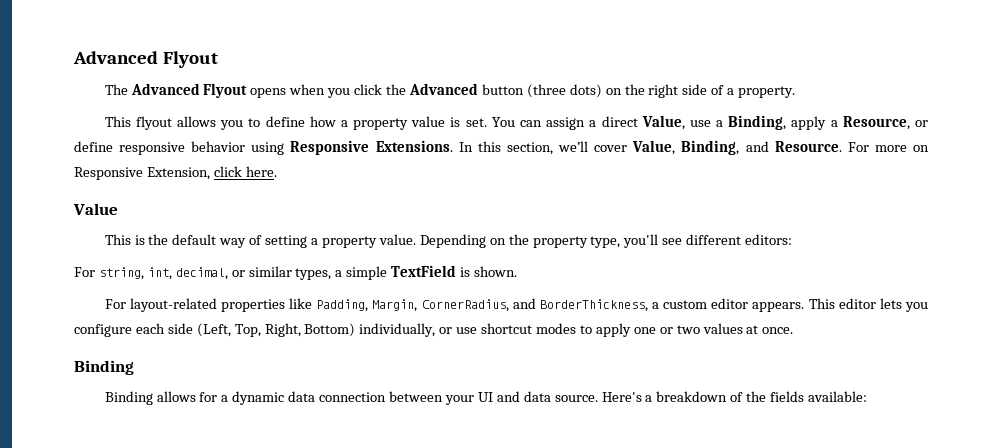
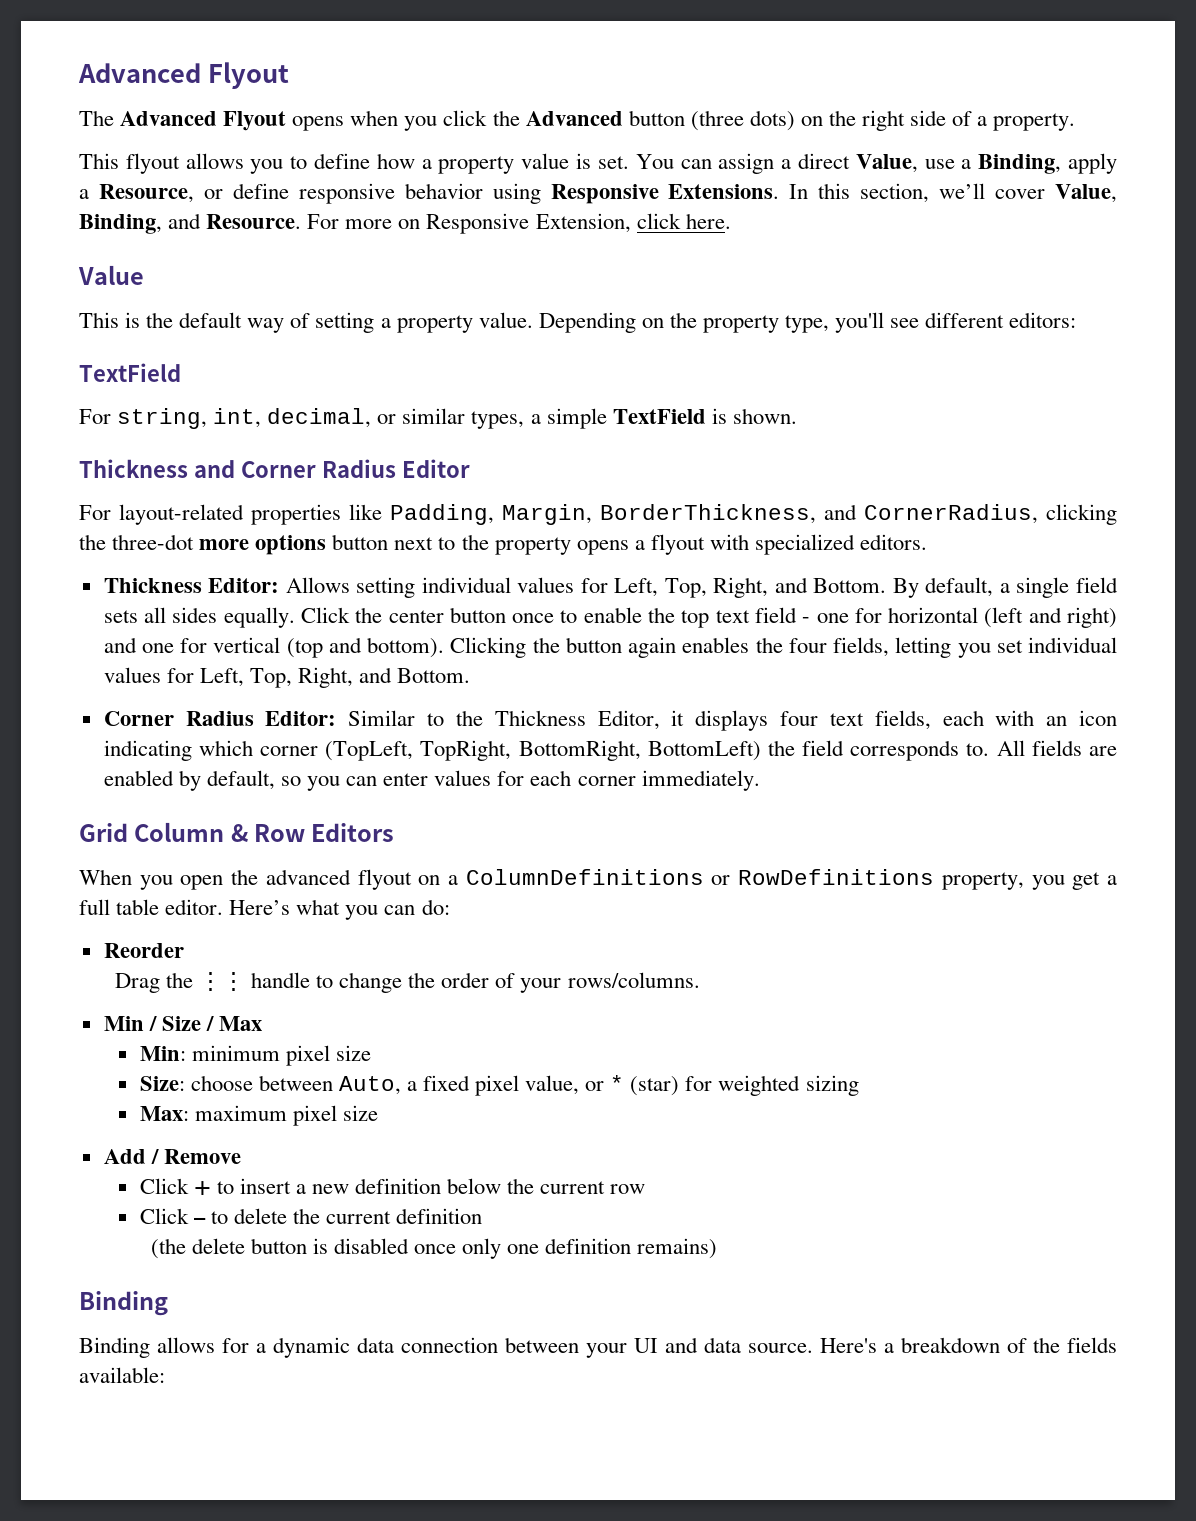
  Depending on the property type, you'll see different editors:
+ TextField
+ Thickness and Corner Radius Editor
- For layout-related properties like Padding, Margin, CornerRadius, and BorderThickness, a custom editor appears. This editor lets you configure each side (Left, Top, Right, Bottom) individually, or use shortcut modes to apply one or two values at once.
+ For layout-related properties like Padding, Margin, BorderThickness, and CornerRadius, clicking the three-dot more options button next to the property opens a flyout with specialized editors.
+ Thickness Editor: Allows setting individual values for Left, Top, Right, and Bottom. By default, a single field sets all sides equally. Click the center button once to enable the top text field - one for horizontal (left and right) and one for vertical (top and bottom). Clicking the button again enables the four fields, letting you set individual values for Left, Top, Right, and Bottom.
+ Corner Radius Editor: Similar to the Thickness Editor, it displays four text fields, each with an icon indicating which corner (TopLeft, TopRight, BottomRight, BottomLeft) the field corresponds to. All fields are enabled by default, so you can enter values for each corner immediately.
+ Grid Column & Row Editors
+ When you open the advanced flyout on a ColumnDefinitions or RowDefinitions property, you get a full table editor. Here’s what you can do:
+ Reorder
+ Drag the ⋮⋮ handle to change the order of your rows/columns.
+ Min / Size / Max
+ Min: minimum pixel size
+ Size: choose between Auto, a fixed pixel value, or * (star) for weighted sizing
+ Max: maximum pixel size
+ Add / Remove
+ Click + to insert a new definition below the current row
+ Click – to delete the current definition
+ (the delete button is disabled once only one definition remains)

